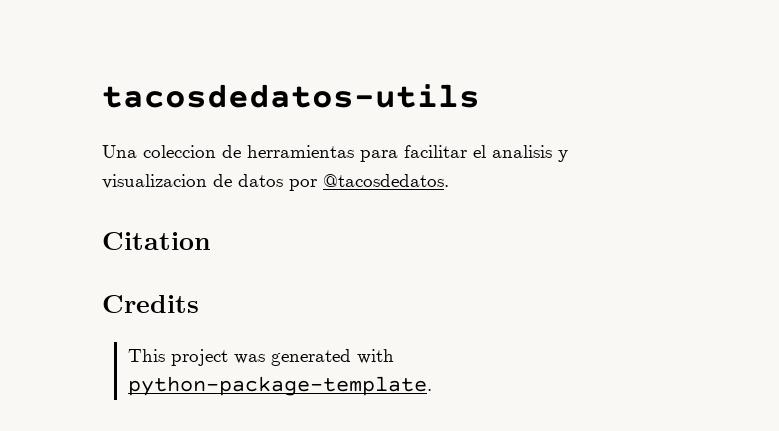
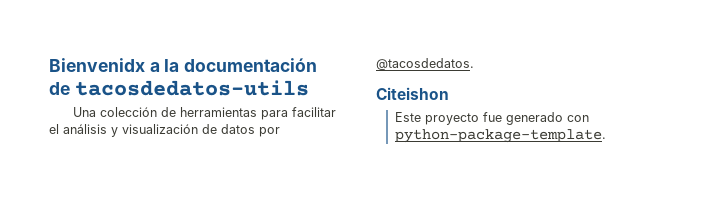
- tacosdedatos-utils
+ Bienvenidx a la documentación de tacosdedatos-utils
- Una coleccion de herramientas para facilitar el analisis y visualizacion de datos por @tacosdedatos.
+ Una colección de herramientas para facilitar el análisis y visualización de datos por @tacosdedatos.
- Citation
- Credits
- This project was generated with python-package-template.
+ Citeishon
+ Este proyecto fue generado con python-package-template.

